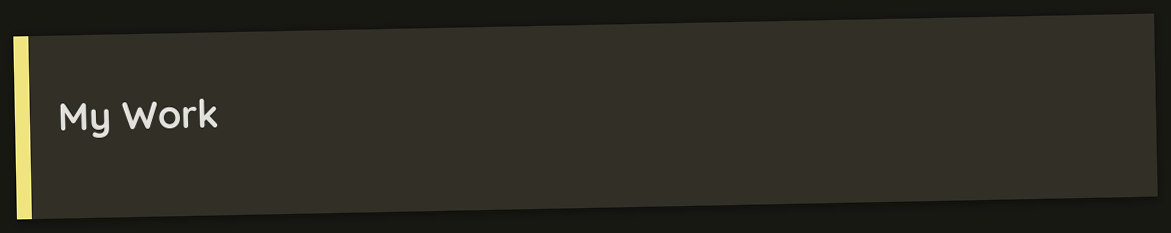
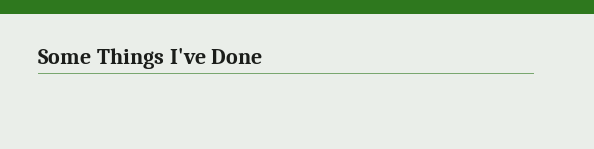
- My Work
+ Some Things I've Done

